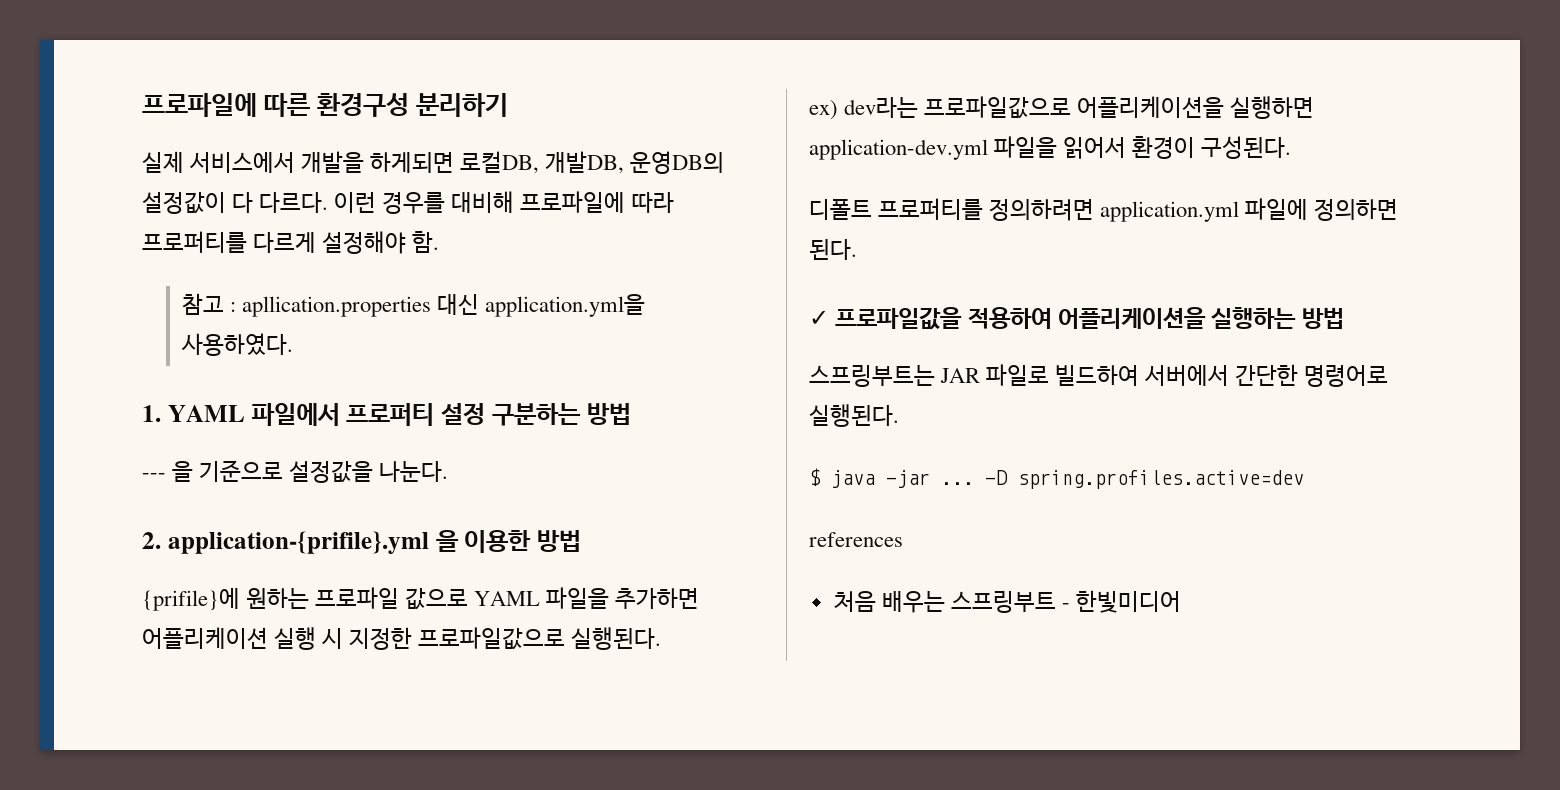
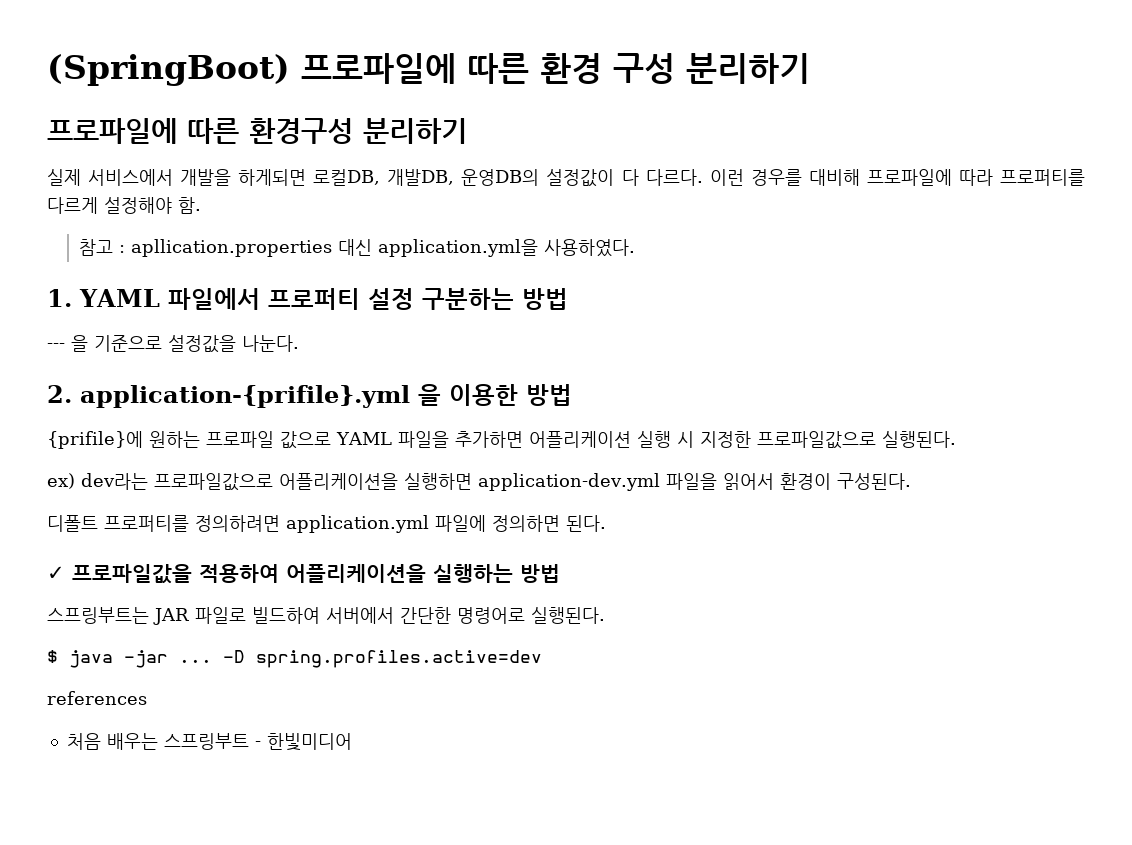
+ (SpringBoot) 프로파일에 따른 환경 구성 분리하기

